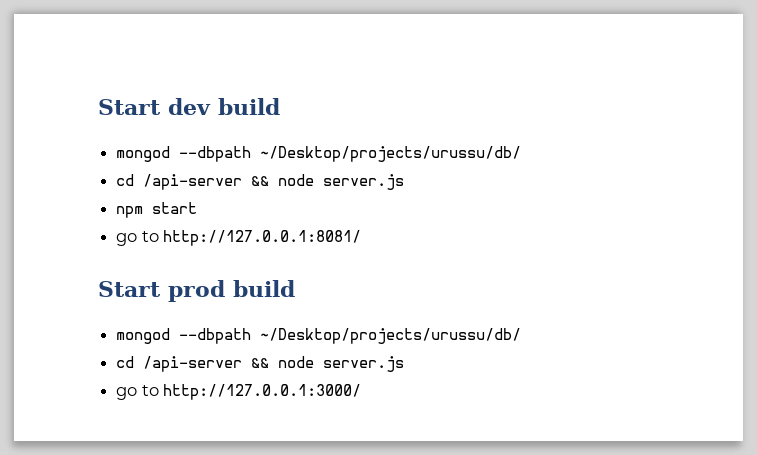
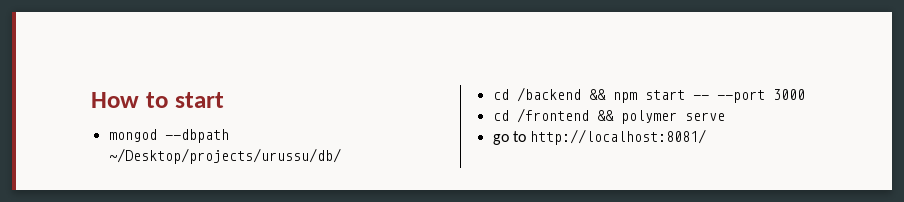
- Start dev build
+ How to start
  mongod --dbpath ~/Desktop/projects/urussu/db/
- cd /api-server && node server.js
- npm start
- go to http://127.0.0.1:8081/
- Start prod build
- mongod --dbpath ~/Desktop/projects/urussu/db/
- cd /api-server && node server.js
- go to http://127.0.0.1:3000/
+ cd /backend && npm start -- --port 3000
+ cd /frontend && polymer serve
+ go to http://localhost:8081/

